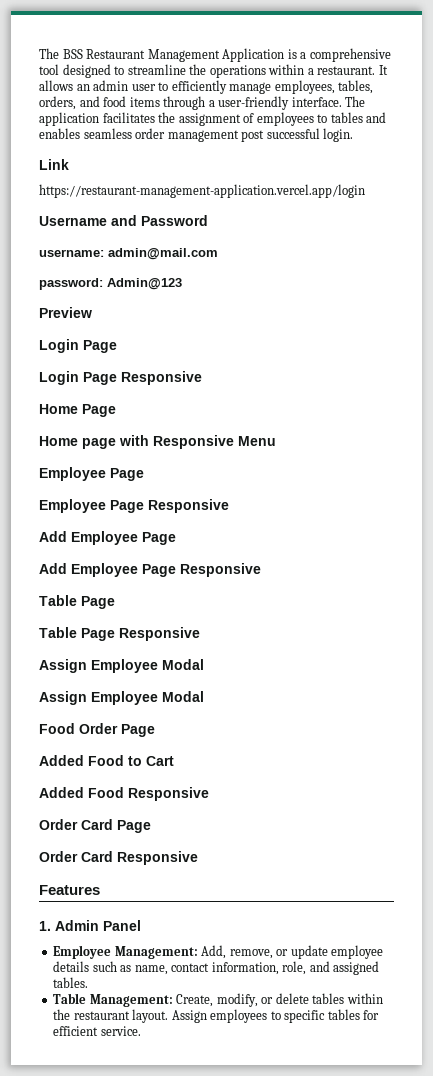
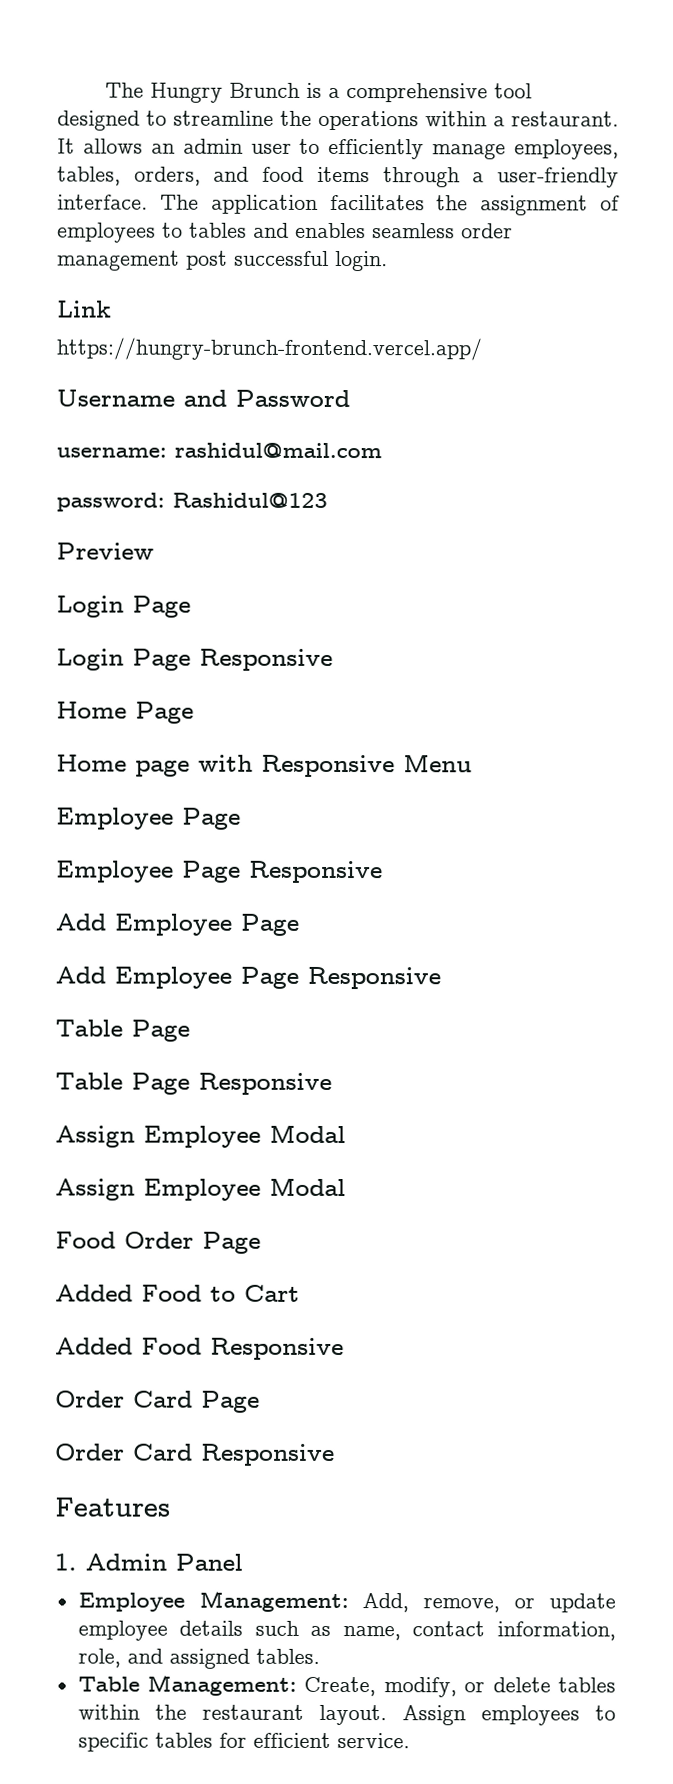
- The BSS Restaurant Management Application is a comprehensive tool designed to streamline the operations within a restaurant.
+ The Hungry Brunch is a comprehensive tool designed to streamline the operations within a restaurant.
- https://restaurant-management-application.vercel.app/login
+ https://hungry-brunch-frontend.vercel.app/
- username: admin@mail.com
+ username: rashidul@mail.com
- password: Admin@123
+ password: Rashidul@123

